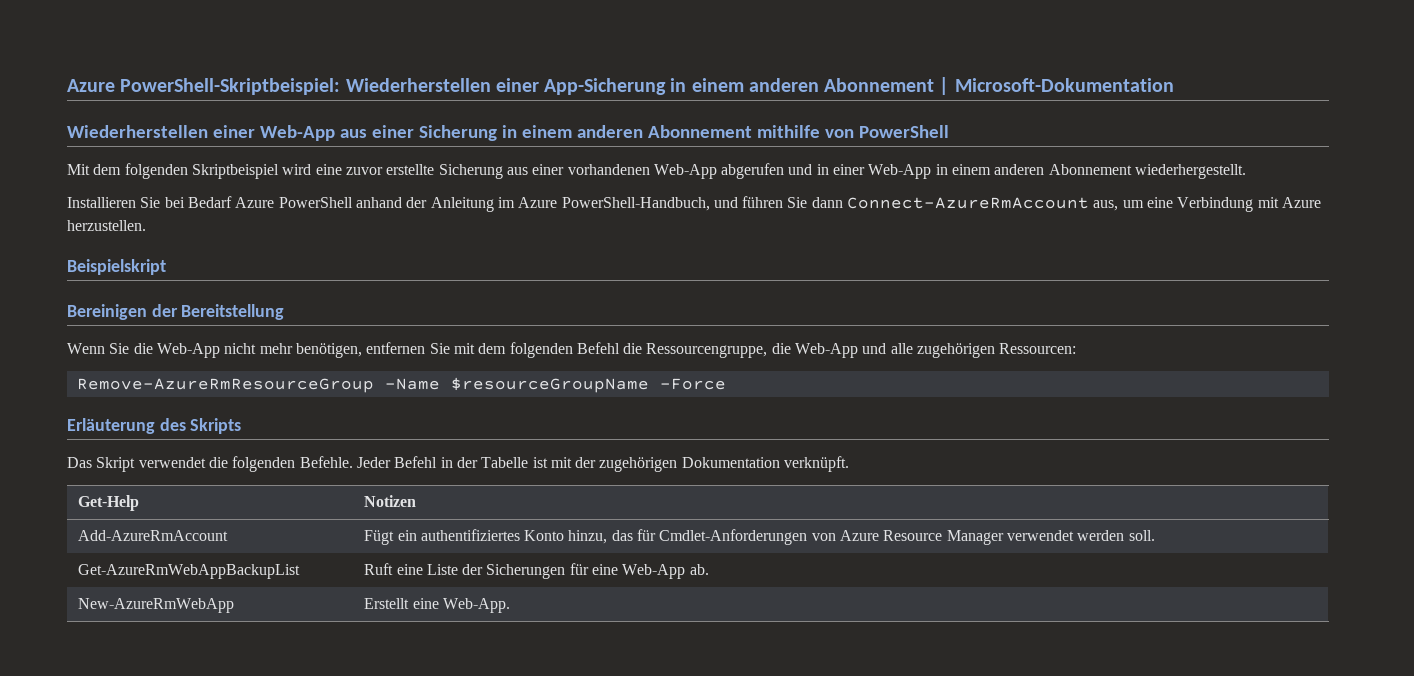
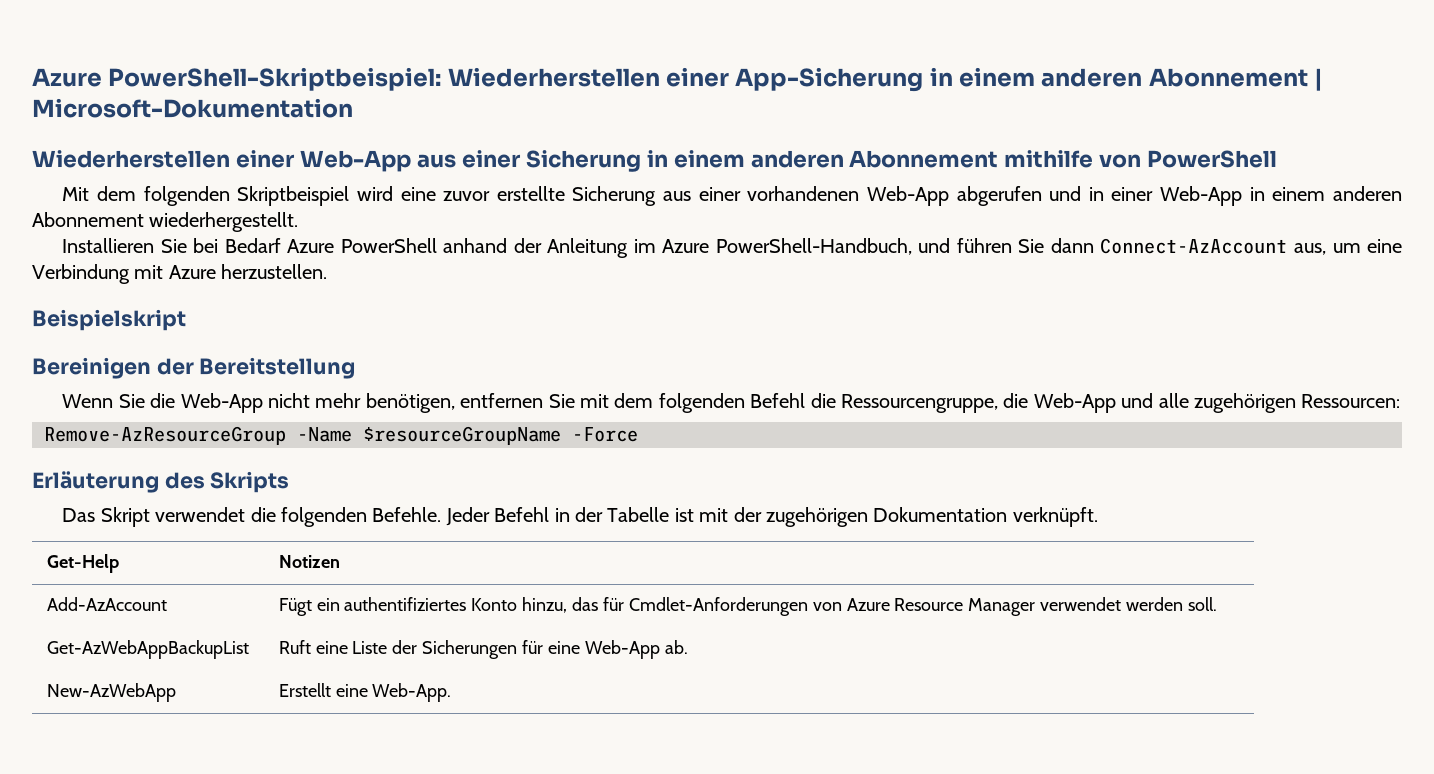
- Installieren Sie bei Bedarf Azure PowerShell anhand der Anleitung im Azure PowerShell-Handbuch, und führen Sie dann Connect-AzureRmAccount aus, um eine Verbindung mit Azure herzustellen.
+ Installieren Sie bei Bedarf Azure PowerShell anhand der Anleitung im Azure PowerShell-Handbuch, und führen Sie dann Connect-AzAccount aus, um eine Verbindung mit Azure herzustellen.
- Remove-AzureRmResourceGroup -Name $resourceGroupName -Force
+ Remove-AzResourceGroup -Name $resourceGroupName -Force
- Add-AzureRmAccount | Fügt ein authentifiziertes Konto hinzu, das für Cmdlet-Anforderungen von Azure Resource Manager verwendet werden soll.
+ Add-AzAccount | Fügt ein authentifiziertes Konto hinzu, das für Cmdlet-Anforderungen von Azure Resource Manager verwendet werden soll.
- Get-AzureRmWebAppBackupList | Ruft eine Liste der Sicherungen für eine Web-App ab.
+ Get-AzWebAppBackupList | Ruft eine Liste der Sicherungen für eine Web-App ab.
- New-AzureRmWebApp | Erstellt eine Web-App.
+ New-AzWebApp | Erstellt eine Web-App.

